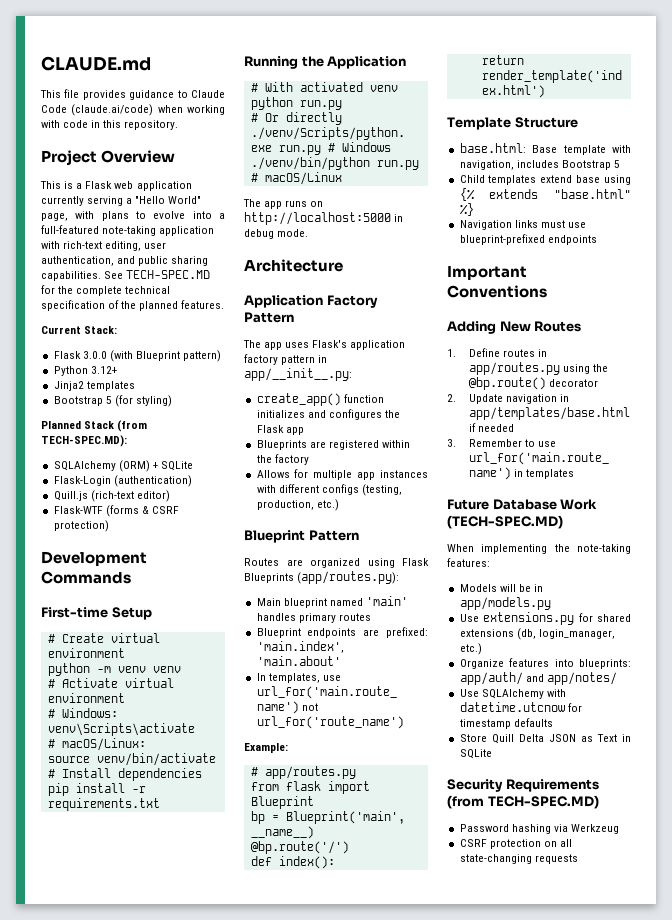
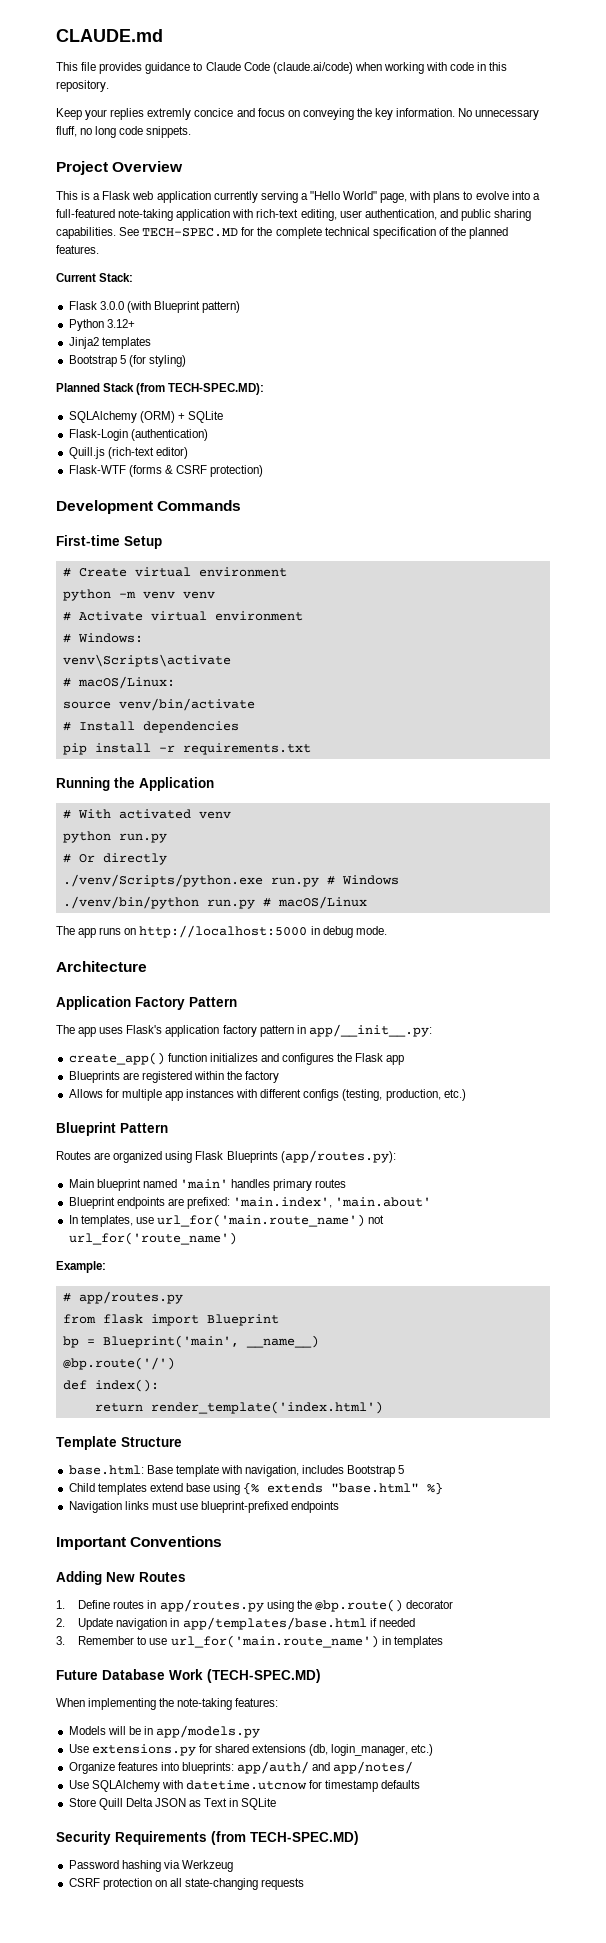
+ Keep your replies extremly concice and focus on conveying the key information. No unnecessary fluff, no long code snippets.

